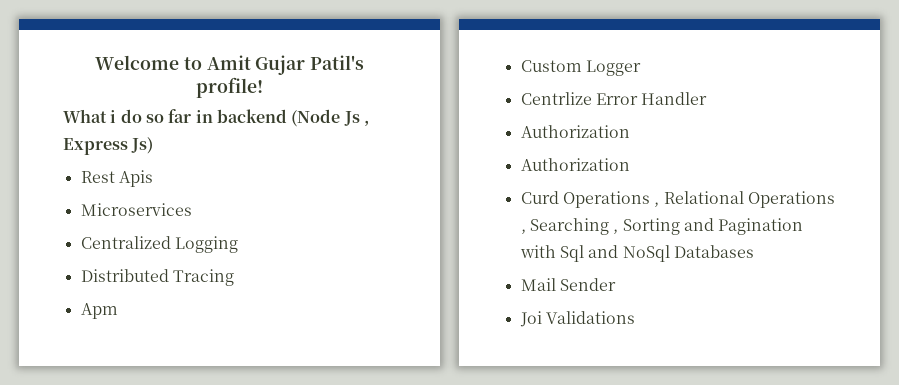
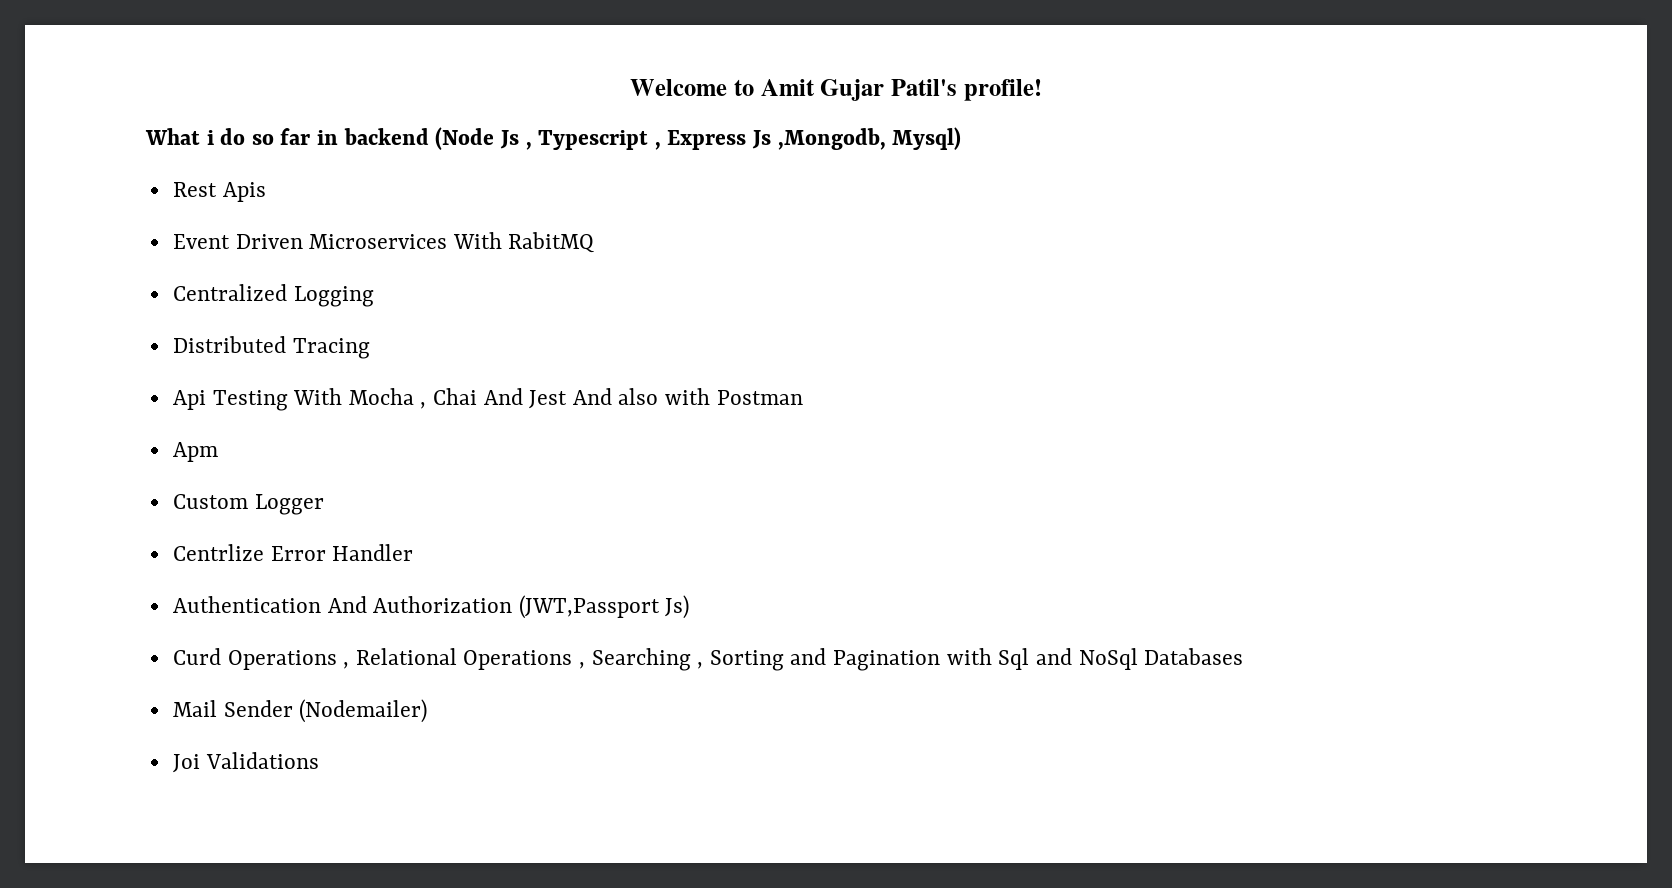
- What i do so far in backend (Node Js , Express Js)
+ What i do so far in backend (Node Js , Typescript , Express Js ,Mongodb, Mysql)
- Microservices
+ Event Driven Microservices With RabitMQ
+ Api Testing With Mocha , Chai And Jest And also with Postman
  Centrlize Error Handler
- Authorization
- Authorization
+ Authentication And Authorization (JWT,Passport Js)
- Mail Sender
+ Mail Sender (Nodemailer)

